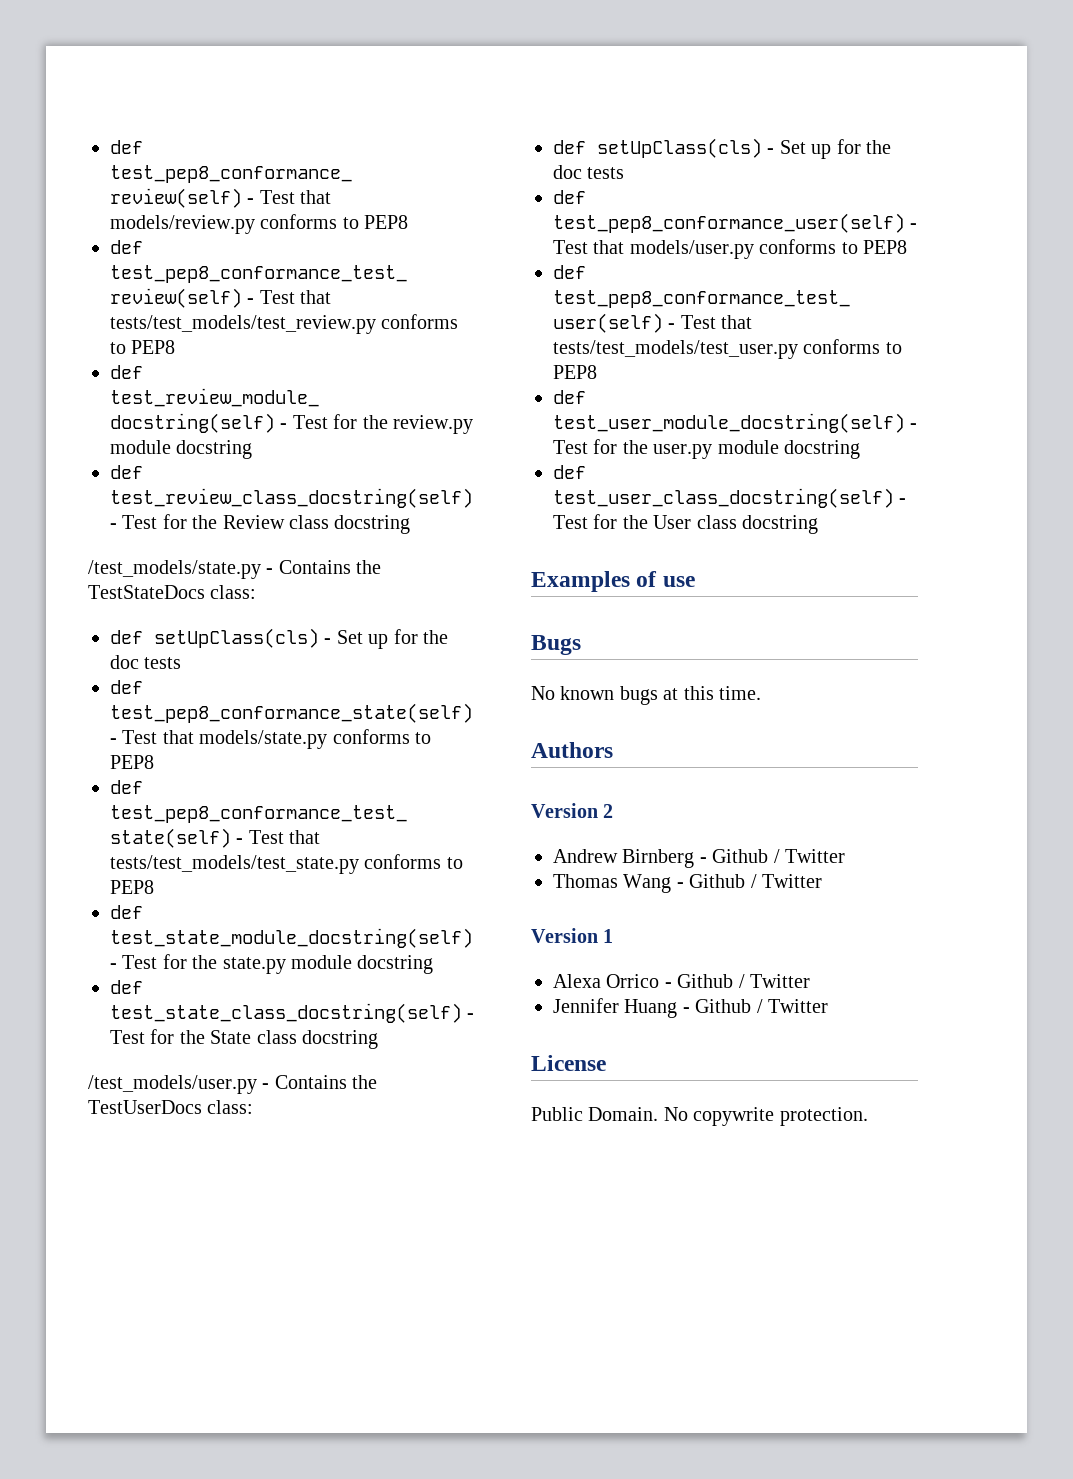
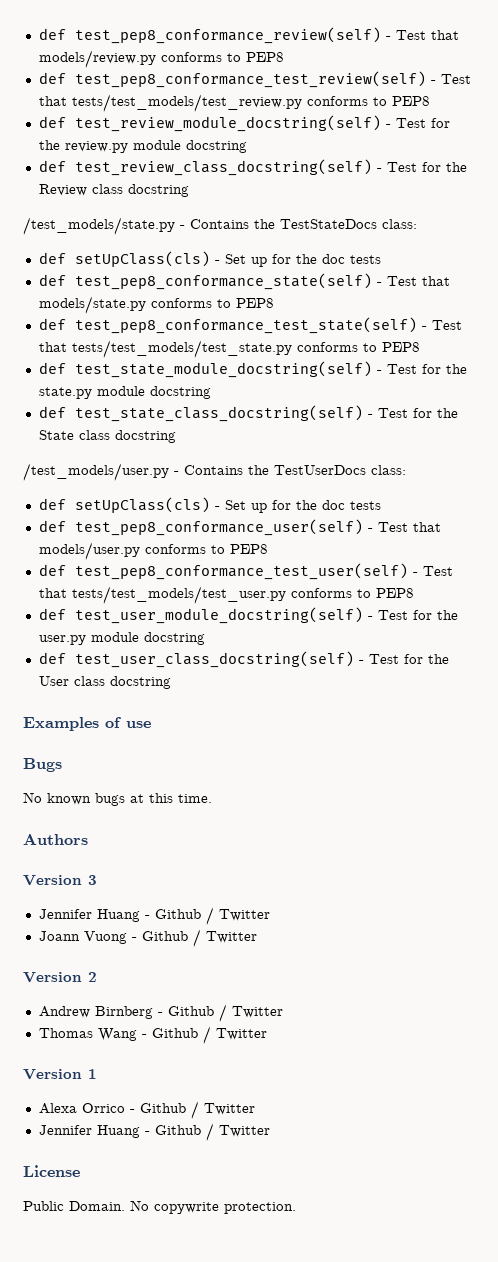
+ Version 3
+ Jennifer Huang - Github / Twitter
+ Joann Vuong - Github / Twitter

